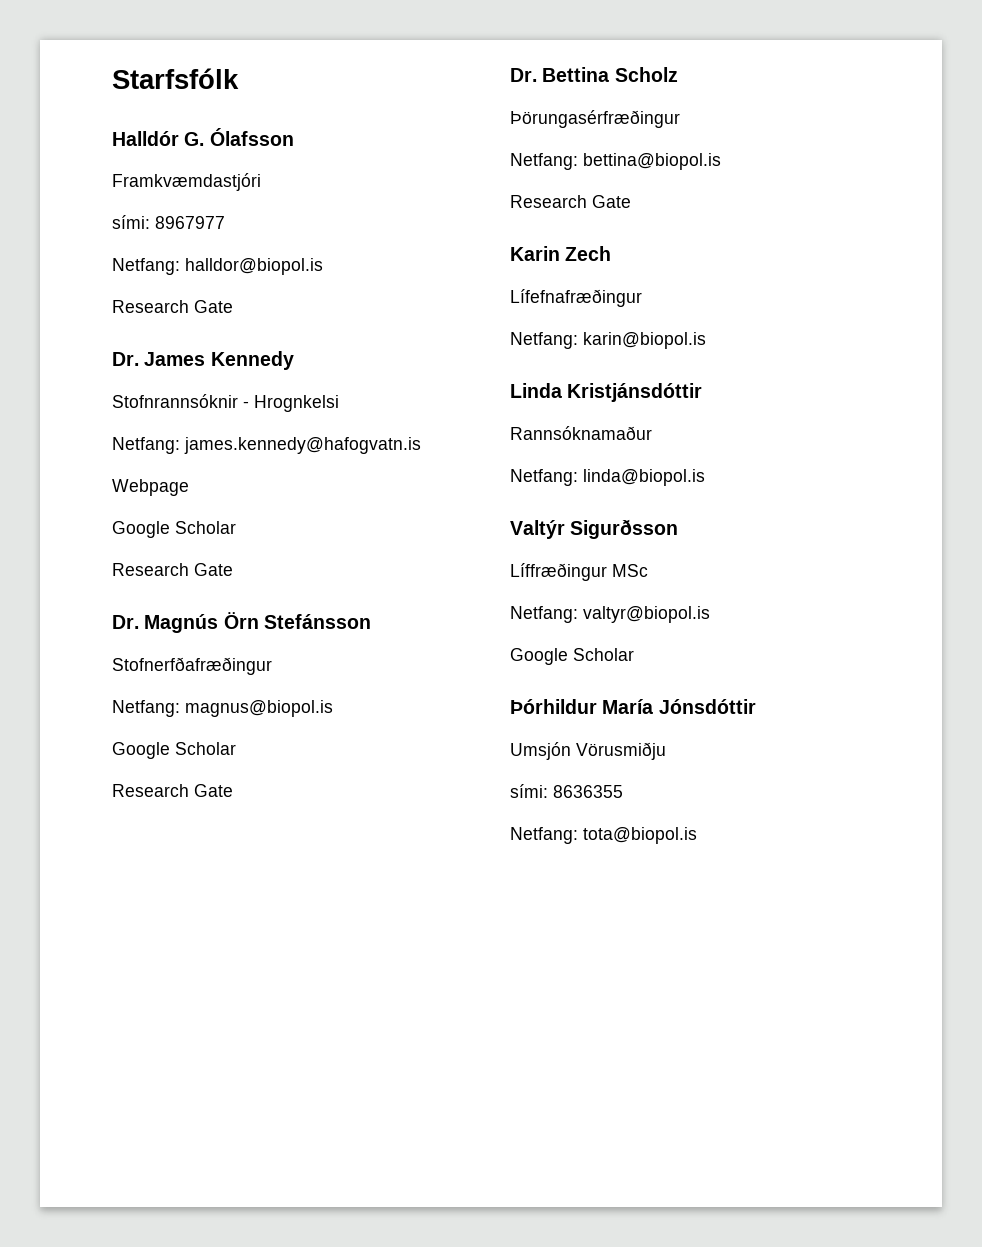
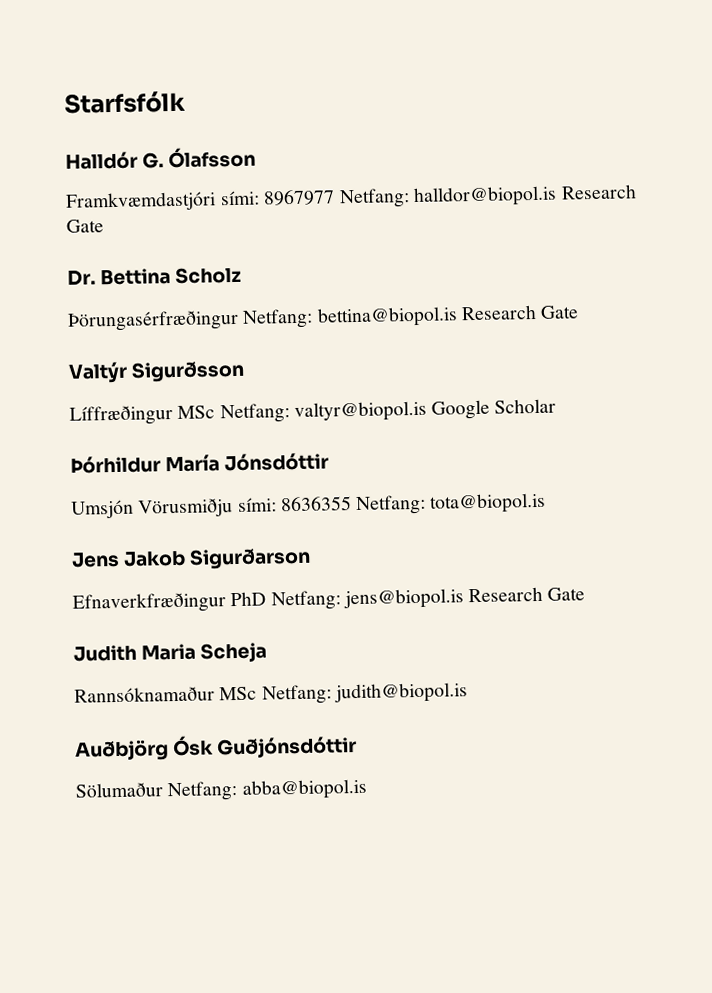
- Framkvæmdastjóri
- sími: 8967977
- Netfang: halldor@biopol.is
- Research Gate
- Dr. James Kennedy
- Stofnrannsóknir - Hrognkelsi
- Netfang: james.kennedy@hafogvatn.is
- Webpage
- Google Scholar
- Research Gate
- Dr. Magnús Örn Stefánsson
- Stofnerfðafræðingur
- Netfang: magnus@biopol.is
- Google Scholar
- Research Gate
+ Framkvæmdastjóri sími: 8967977 Netfang: halldor@biopol.is Research Gate
- Þörungasérfræðingur
- Netfang: bettina@biopol.is
- Research Gate
- Karin Zech
- Lífefnafræðingur
- Netfang: karin@biopol.is
- Linda Kristjánsdóttir
- Rannsóknamaður
- Netfang: linda@biopol.is
+ Þörungasérfræðingur Netfang: bettina@biopol.is Research Gate
- Líffræðingur MSc
- Netfang: valtyr@biopol.is
- Google Scholar
+ Líffræðingur MSc Netfang: valtyr@biopol.is Google Scholar
- Umsjón Vörusmiðju
- sími: 8636355
- Netfang: tota@biopol.is
+ Umsjón Vörusmiðju sími: 8636355 Netfang: tota@biopol.is
+ Jens Jakob Sigurðarson
+ Efnaverkfræðingur PhD Netfang: jens@biopol.is Research Gate
+ Judith Maria Scheja
+ Rannsóknamaður MSc Netfang: judith@biopol.is
+ Auðbjörg Ósk Guðjónsdóttir
+ Sölumaður Netfang: abba@biopol.is

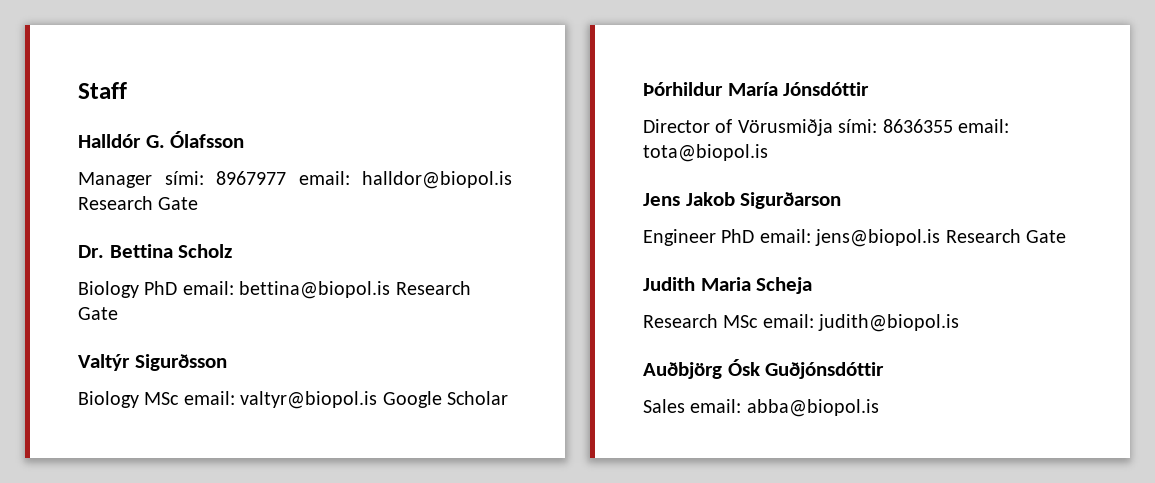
- Starfsfólk
+ Staff
- Framkvæmdastjóri sími: 8967977 Netfang: halldor@biopol.is Research Gate
+ Manager sími: 8967977 email: halldor@biopol.is Research Gate
- Þörungasérfræðingur Netfang: bettina@biopol.is Research Gate
+ Biology PhD email: bettina@biopol.is Research Gate
- Líffræðingur MSc Netfang: valtyr@biopol.is Google Scholar
+ Biology MSc email: valtyr@biopol.is Google Scholar
- Umsjón Vörusmiðju sími: 8636355 Netfang: tota@biopol.is
+ Director of Vörusmiðja sími: 8636355 email: tota@biopol.is
- Efnaverkfræðingur PhD Netfang: jens@biopol.is Research Gate
+ Engineer PhD email: jens@biopol.is Research Gate
- Rannsóknamaður MSc Netfang: judith@biopol.is
+ Research MSc email: judith@biopol.is
- Sölumaður Netfang: abba@biopol.is
+ Sales email: abba@biopol.is

